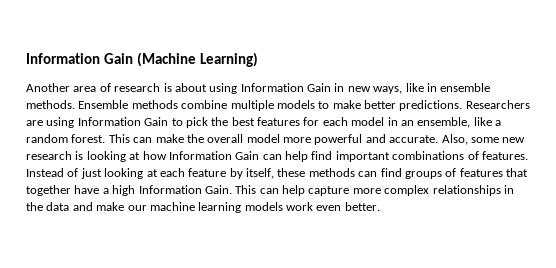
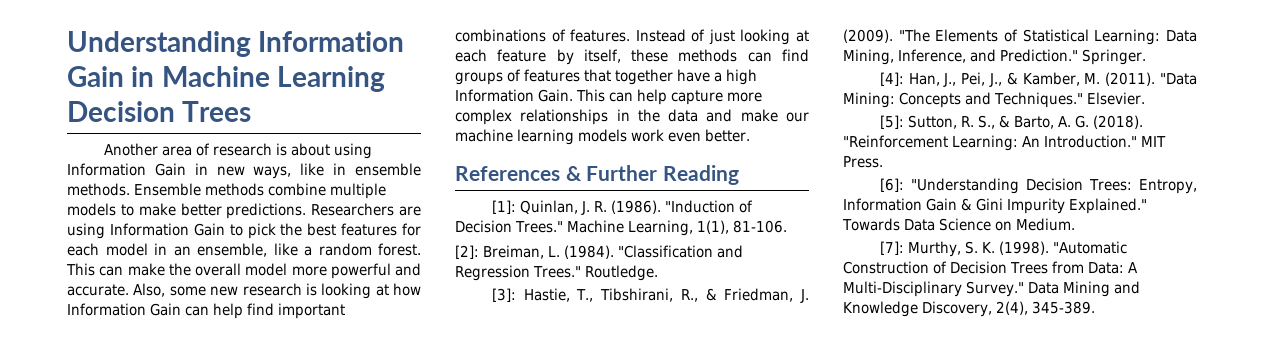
- Information Gain (Machine Learning)
+ Understanding Information Gain in Machine Learning Decision Trees
+ References & Further Reading
+ [1]: Quinlan, J. R. (1986). "Induction of Decision Trees." Machine Learning, 1(1), 81-106.
+ [2]: Breiman, L. (1984). "Classification and Regression Trees." Routledge.
+ [3]: Hastie, T., Tibshirani, R., & Friedman, J. (2009). "The Elements of Statistical Learning: Data Mining, Inference, and Prediction." Springer.
+ [4]: Han, J., Pei, J., & Kamber, M. (2011). "Data Mining: Concepts and Techniques." Elsevier.
+ [5]: Sutton, R. S., & Barto, A. G. (2018). "Reinforcement Learning: An Introduction." MIT Press.
+ [6]: "Understanding Decision Trees: Entropy, Information Gain & Gini Impurity Explained." Towards Data Science on Medium.
+ [7]: Murthy, S. K. (1998). "Automatic Construction of Decision Trees from Data: A Multi-Disciplinary Survey." Data Mining and Knowledge Discovery, 2(4), 345-389.

